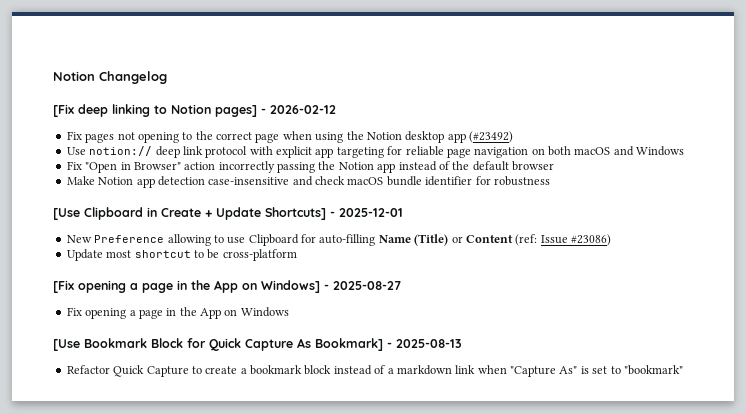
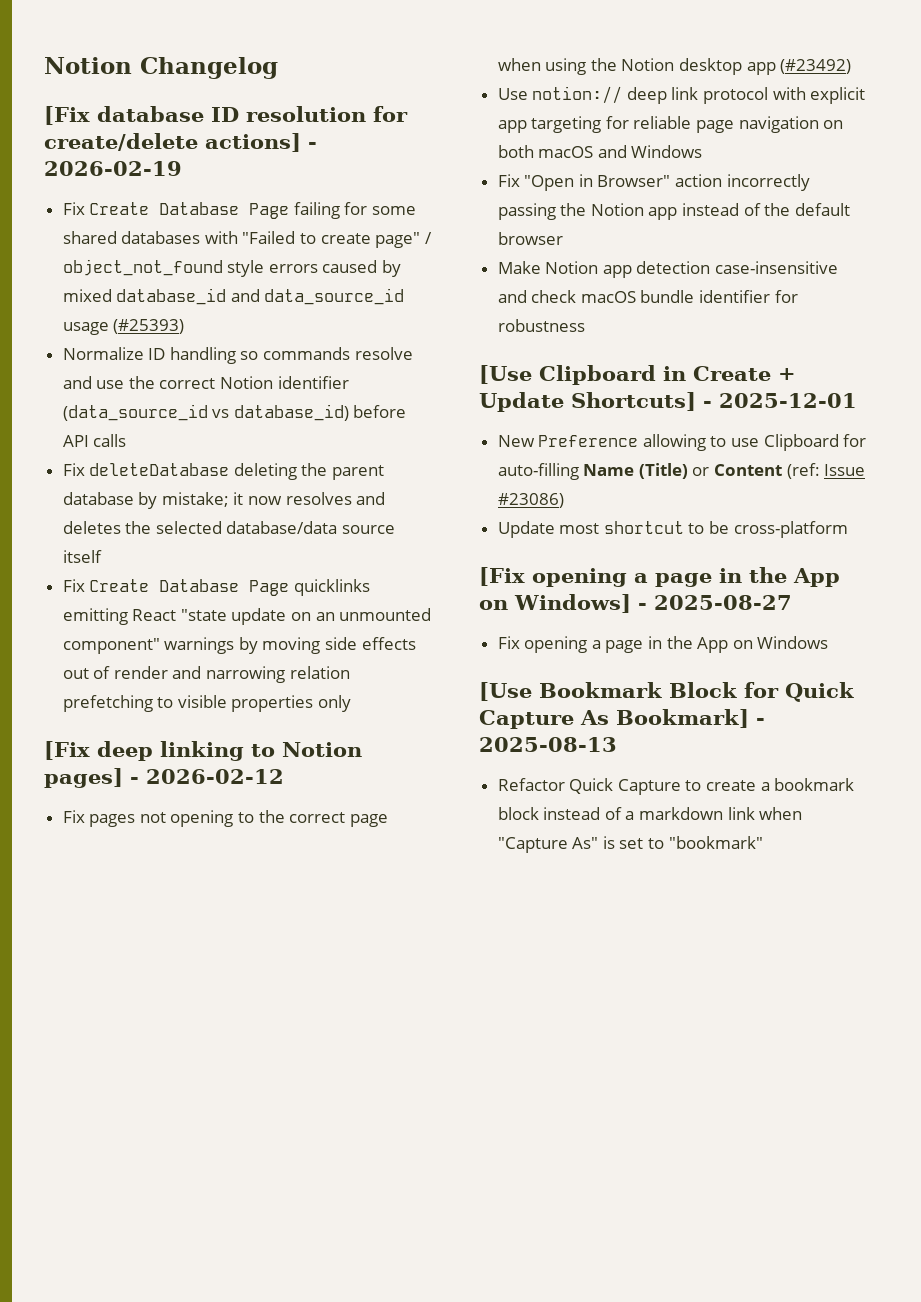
+ [Fix database ID resolution for create/delete actions] - 2026-02-19
+ Fix Create Database Page failing for some shared databases with "Failed to create page" / object_not_found style errors caused by mixed database_id and data_source_id usage (#25393)
+ Normalize ID handling so commands resolve and use the correct Notion identifier (data_source_id vs database_id) before API calls
+ Fix deleteDatabase deleting the parent database by mistake; it now resolves and deletes the selected database/data source itself
+ Fix Create Database Page quicklinks emitting React "state update on an unmounted component" warnings by moving side effects out of render and narrowing relation prefetching to visible properties only

